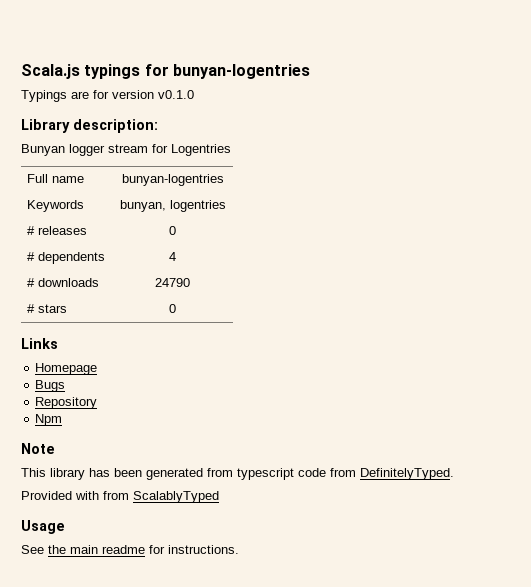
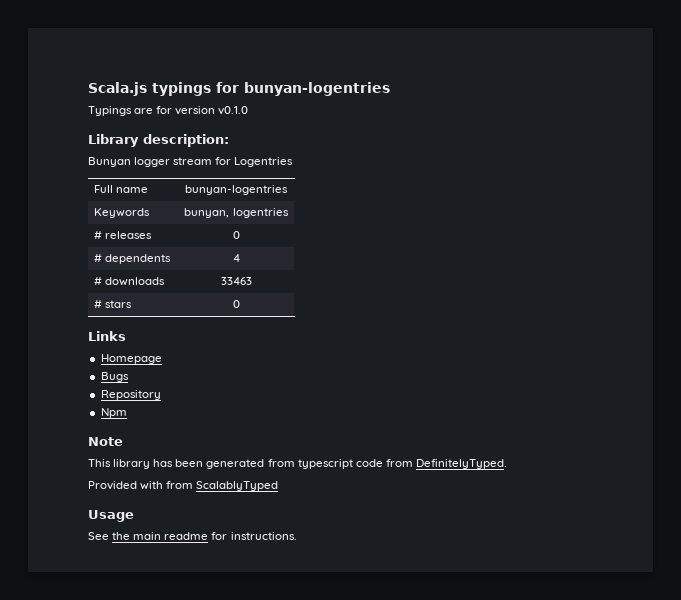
- # downloads | 24790
+ # downloads | 33463

